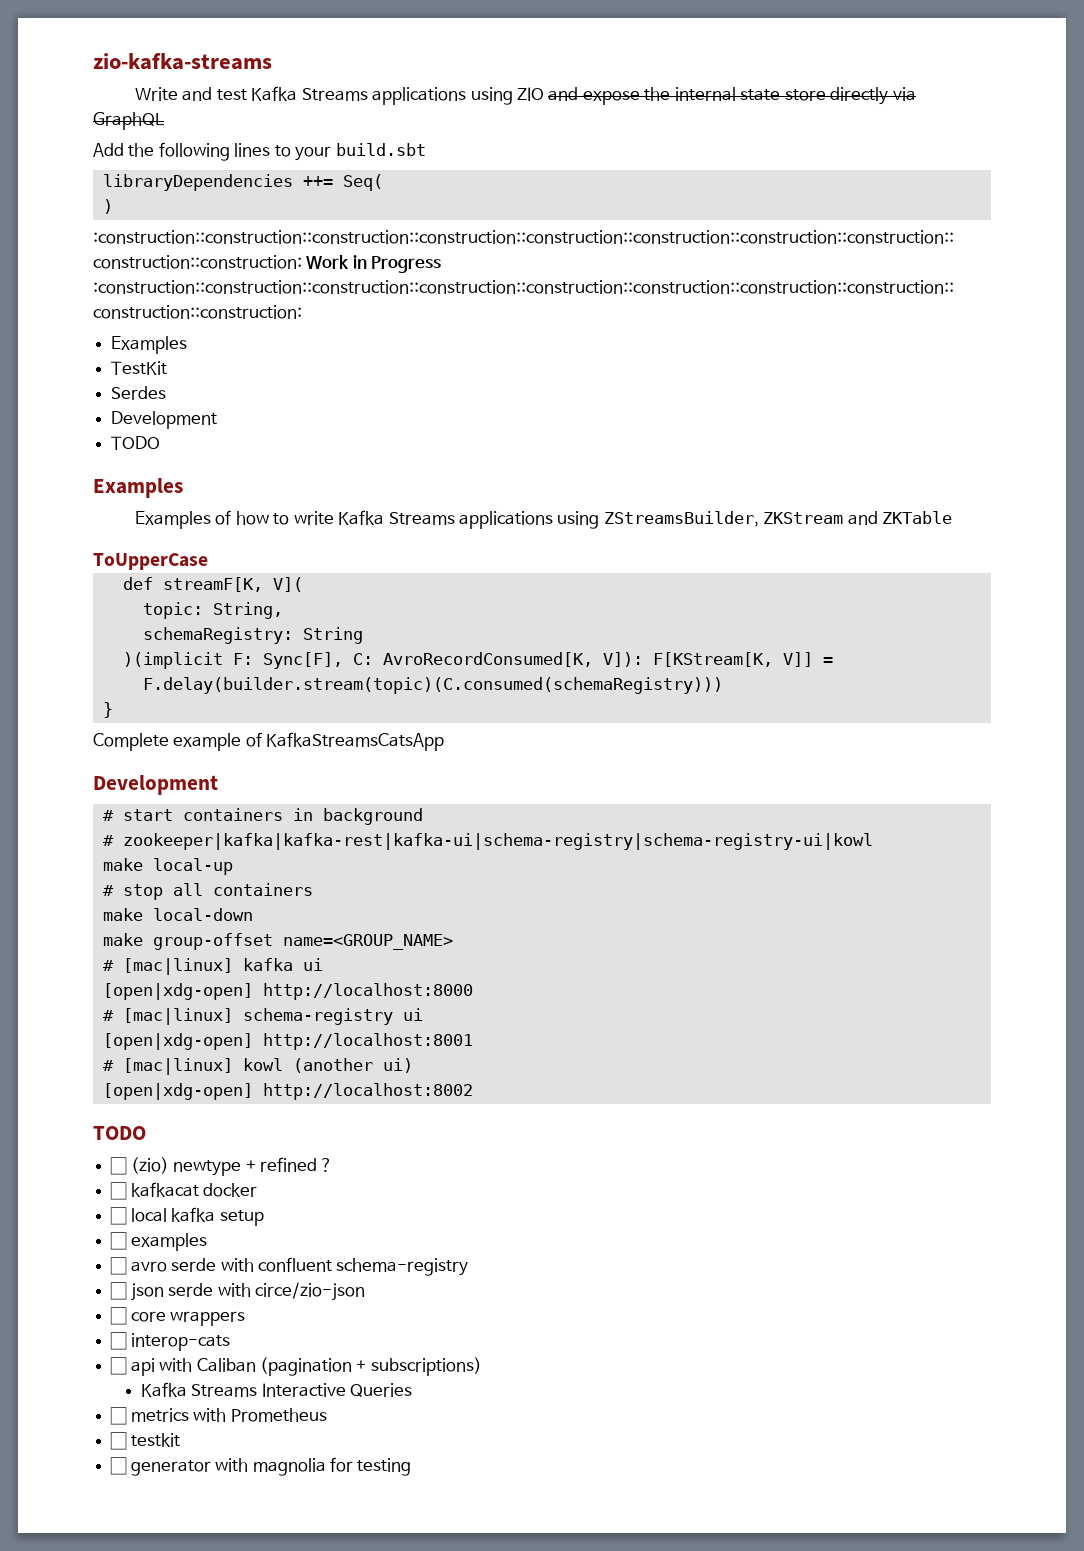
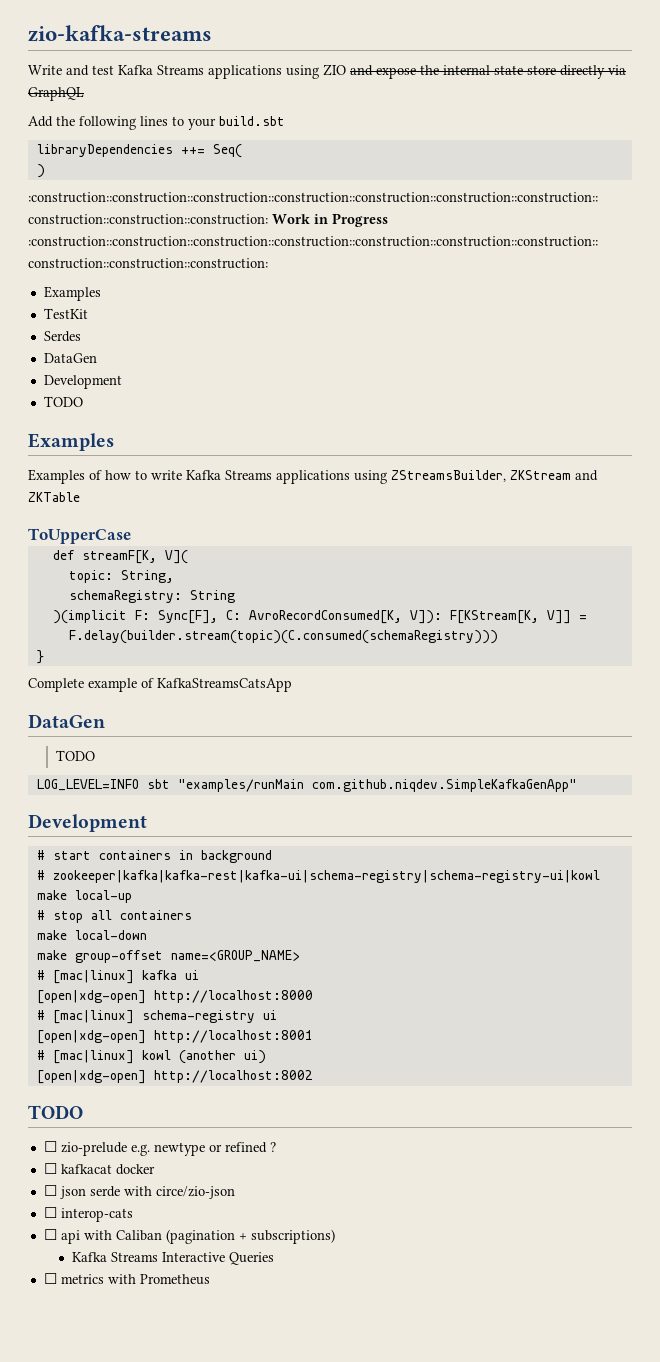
  Serdes
+ DataGen
  Complete example of KafkaStreamsCatsApp
+ DataGen
+ TODO
+ LOG_LEVEL=INFO sbt "examples/runMain com.github.niqdev.SimpleKafkaGenApp"
- ☐ (zio) newtype + refined ?
+ ☐ zio-prelude e.g. newtype or refined ?
- ☐ local kafka setup
- ☐ examples
- ☐ avro serde with confluent schema-registry
- ☐ core wrappers
- ☐ testkit
- ☐ generator with magnolia for testing

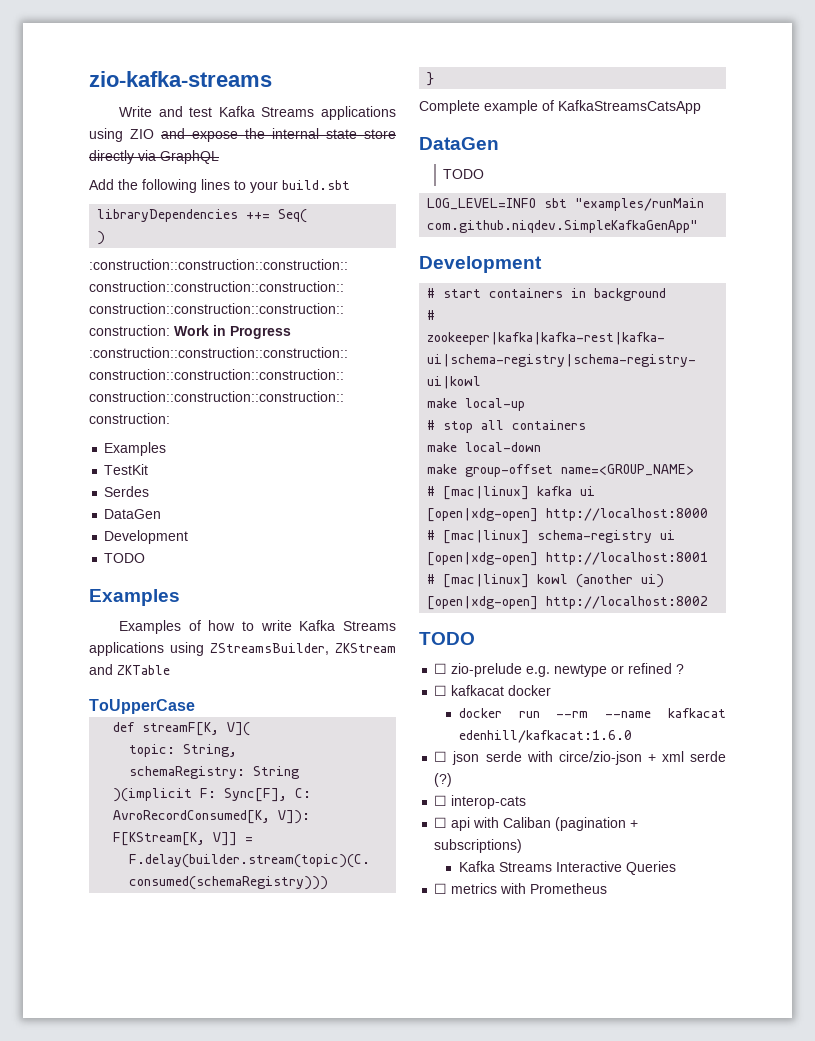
+ docker run --rm --name kafkacat edenhill/kafkacat:1.6.0
- ☐ json serde with circe/zio-json
+ ☐ json serde with circe/zio-json + xml serde (?)

